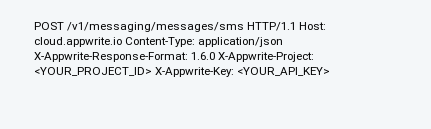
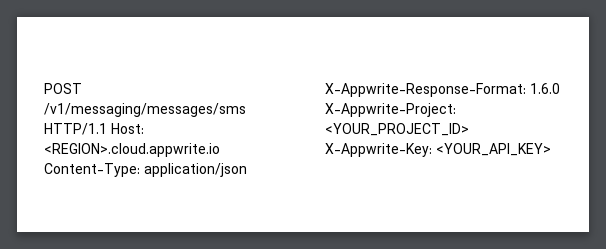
- POST /v1/messaging/messages/sms HTTP/1.1 Host: cloud.appwrite.io Content-Type: application/json X-Appwrite-Response-Format: 1.6.0 X-Appwrite-Project: <YOUR_PROJECT_ID> X-Appwrite-Key: <YOUR_API_KEY>
+ POST /v1/messaging/messages/sms HTTP/1.1 Host: <REGION>.cloud.appwrite.io Content-Type: application/json X-Appwrite-Response-Format: 1.6.0 X-Appwrite-Project: <YOUR_PROJECT_ID> X-Appwrite-Key: <YOUR_API_KEY>

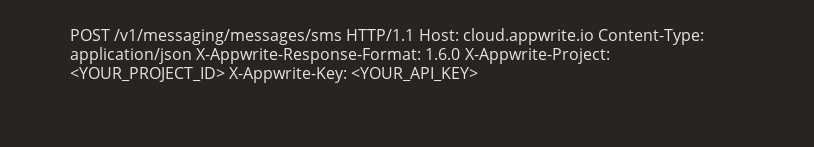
- POST /v1/messaging/messages/sms HTTP/1.1 Host: <REGION>.cloud.appwrite.io Content-Type: application/json X-Appwrite-Response-Format: 1.6.0 X-Appwrite-Project: <YOUR_PROJECT_ID> X-Appwrite-Key: <YOUR_API_KEY>
+ POST /v1/messaging/messages/sms HTTP/1.1 Host: cloud.appwrite.io Content-Type: application/json X-Appwrite-Response-Format: 1.6.0 X-Appwrite-Project: <YOUR_PROJECT_ID> X-Appwrite-Key: <YOUR_API_KEY>

